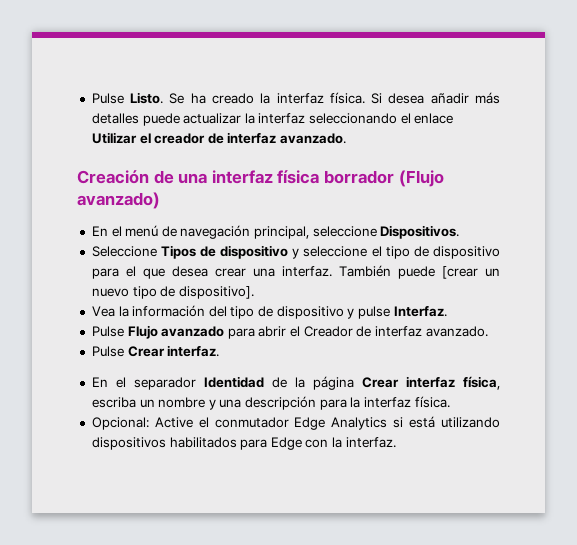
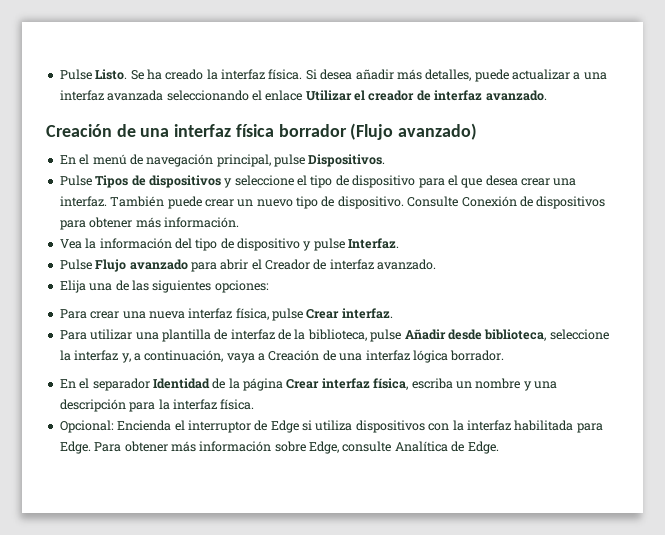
- Si desea añadir más detalles puede actualizar la interfaz seleccionando el enlace Utilizar el creador de interfaz avanzado.
+ Si desea añadir más detalles, puede actualizar a una interfaz avanzada seleccionando el enlace Utilizar el creador de interfaz avanzado.
- En el menú de navegación principal, seleccione Dispositivos.
+ En el menú de navegación principal, pulse Dispositivos.
- Seleccione Tipos de dispositivo y seleccione el tipo de dispositivo para el que desea crear una interfaz.
+ Pulse Tipos de dispositivos y seleccione el tipo de dispositivo para el que desea crear una interfaz.
- También puede [crear un nuevo tipo de dispositivo].
+ También puede crear un nuevo tipo de dispositivo. Consulte Conexión de dispositivos para obtener más información.
- Pulse Crear interfaz.
+ Elija una de las siguientes opciones:
+ Para crear una nueva interfaz física, pulse Crear interfaz.
+ Para utilizar una plantilla de interfaz de la biblioteca, pulse Añadir desde biblioteca, seleccione la interfaz y, a continuación, vaya a Creación de una interfaz lógica borrador.
- Opcional: Active el conmutador Edge Analytics si está utilizando dispositivos habilitados para Edge con la interfaz.
+ Opcional: Encienda el interruptor de Edge si utiliza dispositivos con la interfaz habilitada para Edge. Para obtener más información sobre Edge, consulte Analítica de Edge.

